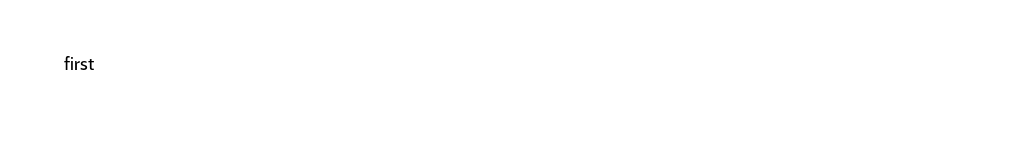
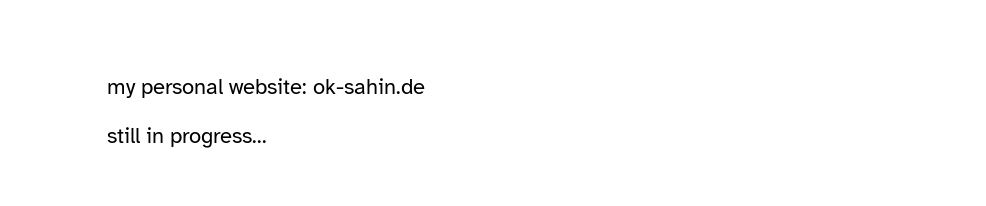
- first
+ my personal website: ok-sahin.de
+ still in progress...

